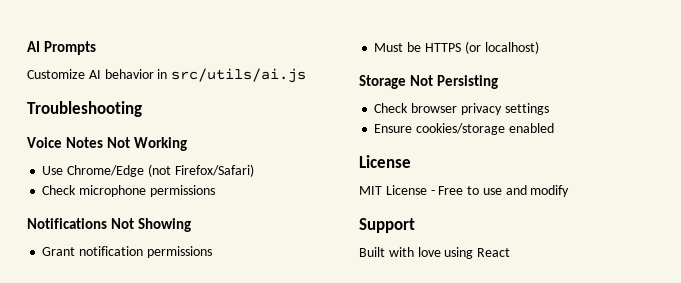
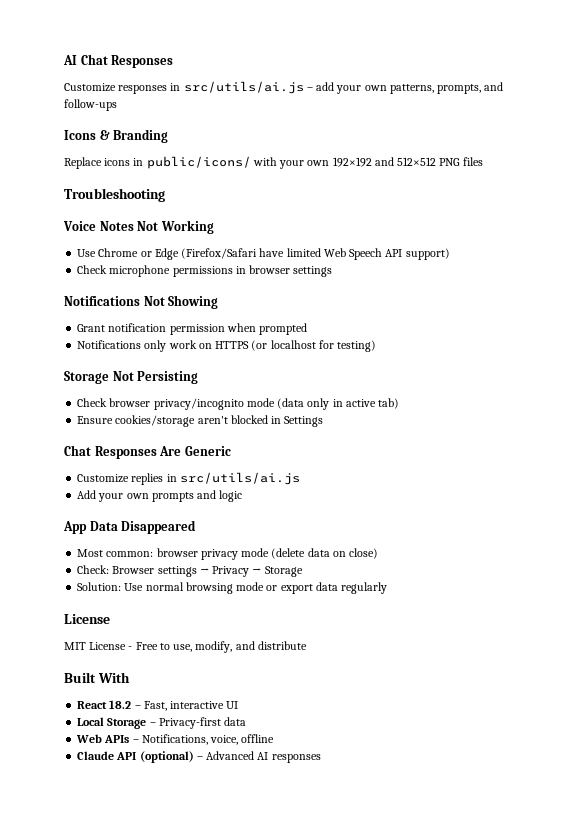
- AI Prompts
- Customize AI behavior in src/utils/ai.js
+ AI Chat Responses
+ Customize responses in src/utils/ai.js – add your own patterns, prompts, and follow-ups
+ Icons & Branding
+ Replace icons in public/icons/ with your own 192×192 and 512×512 PNG files
- Use Chrome/Edge (not Firefox/Safari)
+ Use Chrome or Edge (Firefox/Safari have limited Web Speech API support)
- Check microphone permissions
+ Check microphone permissions in browser settings
- Grant notification permissions
- Must be HTTPS (or localhost)
+ Grant notification permission when prompted
+ Notifications only work on HTTPS (or localhost for testing)
- Check browser privacy settings
- Ensure cookies/storage enabled
+ Check browser privacy/incognito mode (data only in active tab)
+ Ensure cookies/storage aren't blocked in Settings
+ Chat Responses Are Generic
+ Customize replies in src/utils/ai.js
+ Add your own prompts and logic
+ App Data Disappeared
+ Most common: browser privacy mode (delete data on close)
+ Check: Browser settings → Privacy → Storage
+ Solution: Use normal browsing mode or export data regularly
- MIT License - Free to use and modify
- Support
- Built with love using React
+ MIT License - Free to use, modify, and distribute
+ Built With
+ React 18.2 – Fast, interactive UI
+ Local Storage – Privacy-first data
+ Web APIs – Notifications, voice, offline
+ Claude API (optional) – Advanced AI responses

